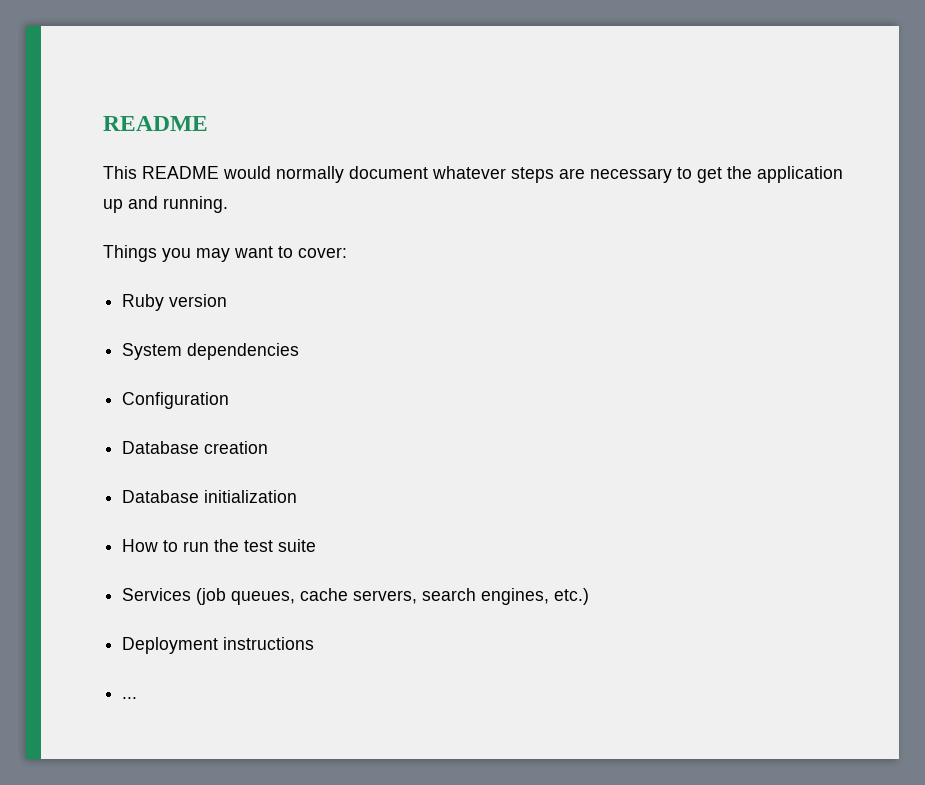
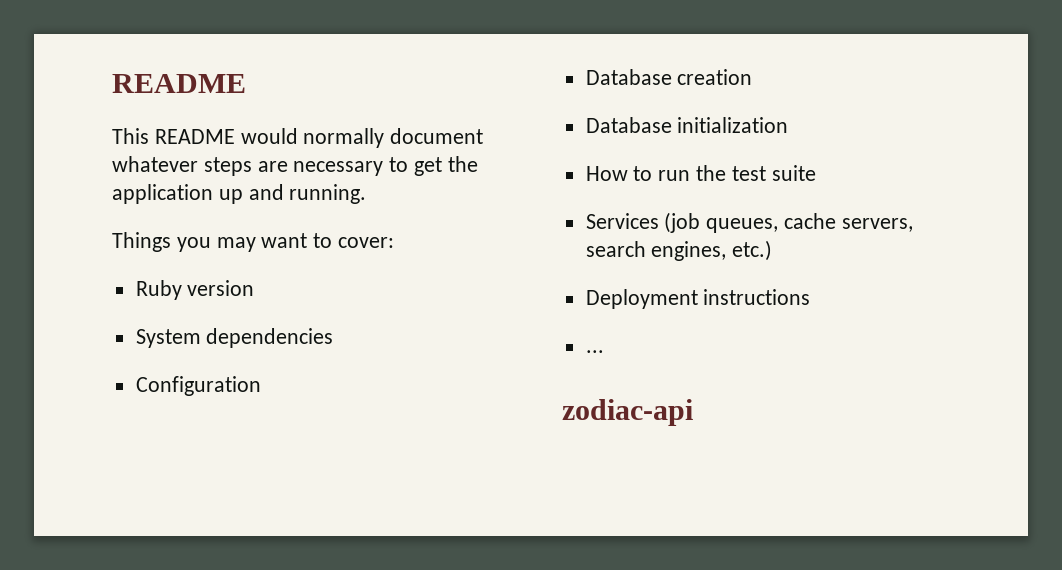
+ zodiac-api

